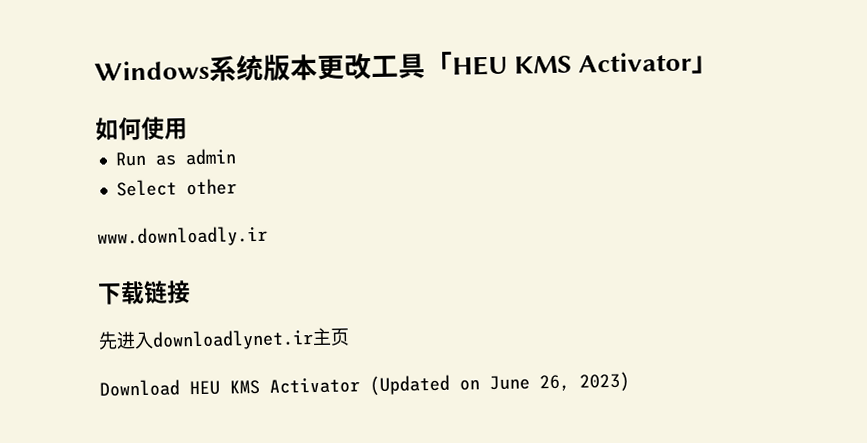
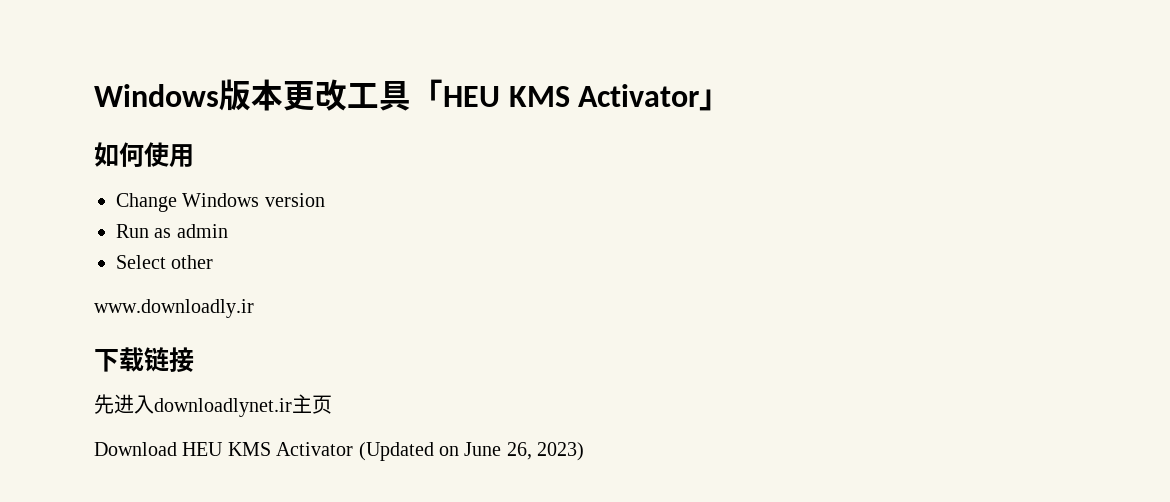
- Windows系统版本更改工具「HEU KMS Activator」
+ Windows版本更改工具「HEU KMS Activator」
+ Change Windows version

